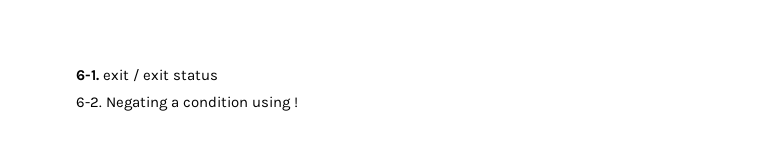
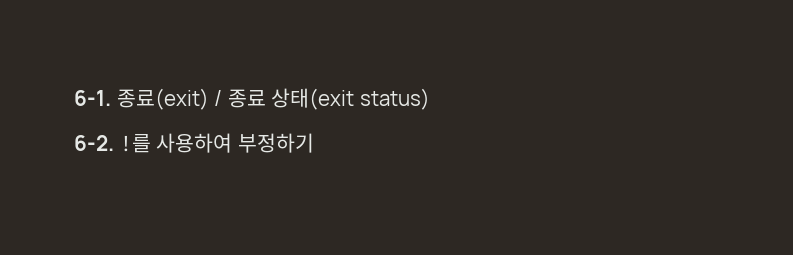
- 6-1. exit / exit status
- 6-2. Negating a condition using !
+ 6-1. 종료(exit) / 종료 상태(exit status)
+ 6-2. !를 사용하여 부정하기

